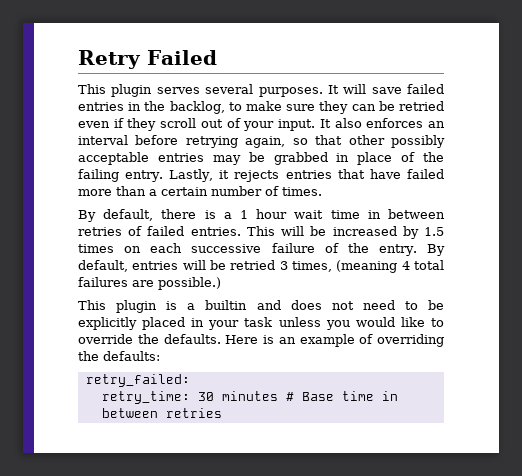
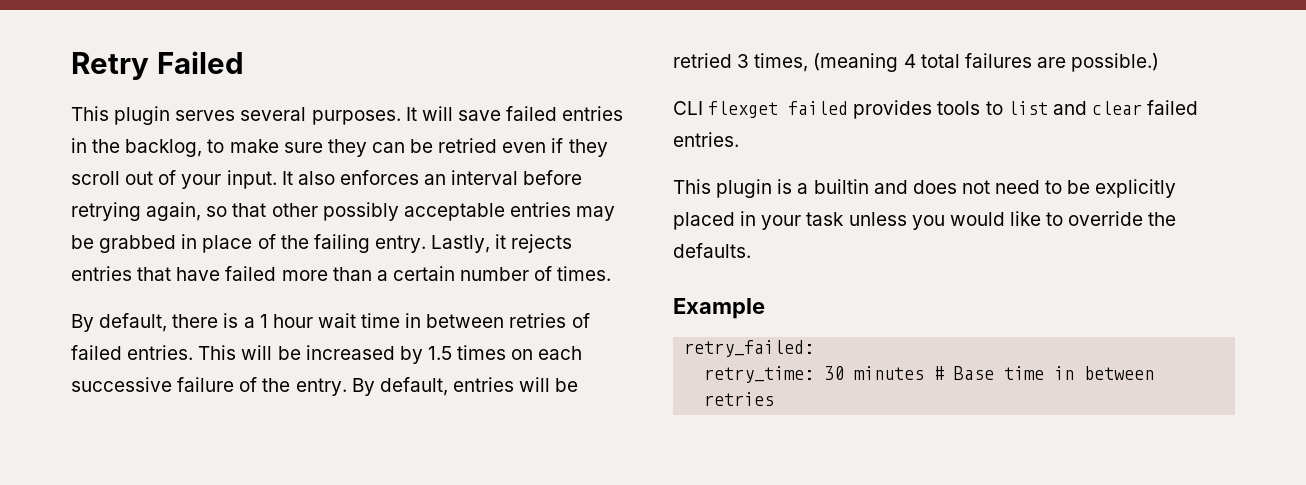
+ CLI flexget failed provides tools to list and clear failed entries.
- This plugin is a builtin and does not need to be explicitly placed in your task unless you would like to override the defaults. Here is an example of overriding the defaults:
+ This plugin is a builtin and does not need to be explicitly placed in your task unless you would like to override the defaults.
+ Example

